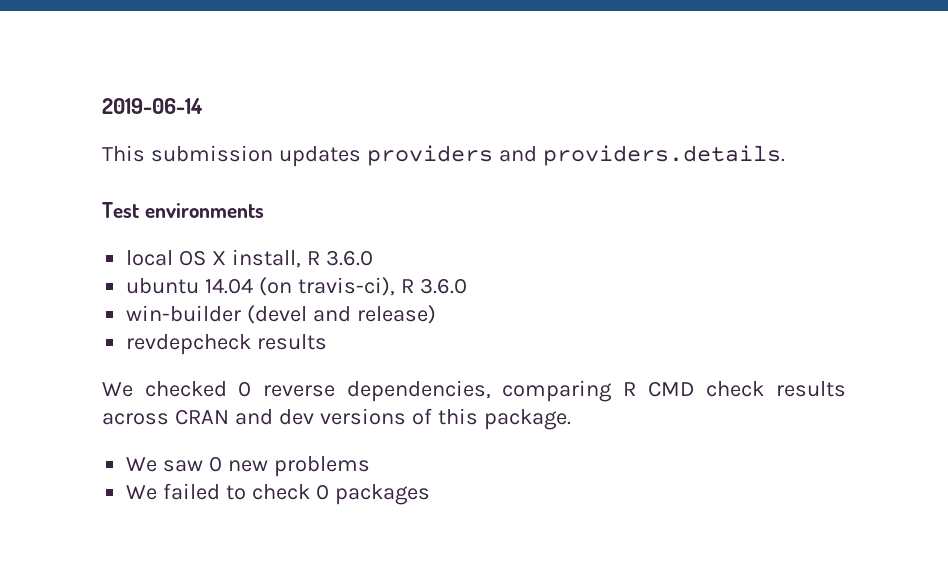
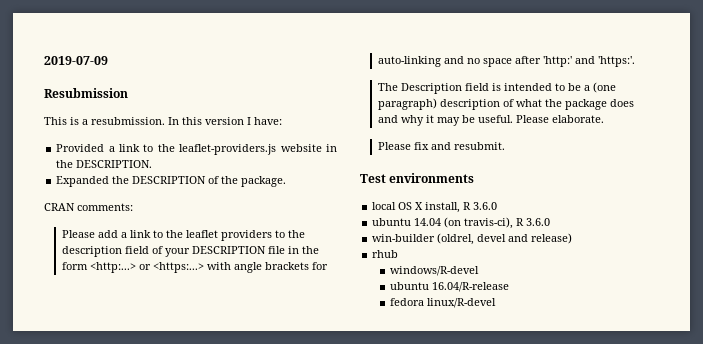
- 2019-06-14
+ 2019-07-09
+ Resubmission
- This submission updates providers and providers.details.
+ This is a resubmission. In this version I have:
+ Provided a link to the leaflet-providers.js website in the DESCRIPTION.
+ Expanded the DESCRIPTION of the package.
+ CRAN comments:
+ Please add a link to the leaflet providers to the description field of your DESCRIPTION file in the form <http:...> or <https:...> with angle brackets for auto-linking and no space after 'http:' and 'https:'.
+ The Description field is intended to be a (one paragraph) description of what the package does and why it may be useful. Please elaborate.
+ Please fix and resubmit.
- win-builder (devel and release)
+ win-builder (oldrel, devel and release)
- revdepcheck results
- We checked 0 reverse dependencies, comparing R CMD check results across CRAN and dev versions of this package.
- We saw 0 new problems
- We failed to check 0 packages
+ rhub
+ windows/R-devel
+ ubuntu 16.04/R-release
+ fedora linux/R-devel

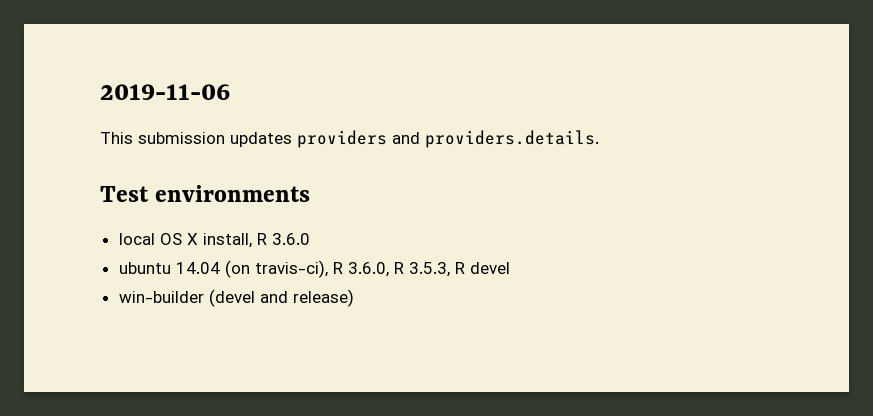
- 2019-07-09
- Resubmission
+ 2019-11-06
- This is a resubmission. In this version I have:
- Provided a link to the leaflet-providers.js website in the DESCRIPTION.
- Expanded the DESCRIPTION of the package.
- CRAN comments:
- Please add a link to the leaflet providers to the description field of your DESCRIPTION file in the form <http:...> or <https:...> with angle brackets for auto-linking and no space after 'http:' and 'https:'.
- The Description field is intended to be a (one paragraph) description of what the package does and why it may be useful. Please elaborate.
- Please fix and resubmit.
+ This submission updates providers and providers.details.
- ubuntu 14.04 (on travis-ci), R 3.6.0
+ ubuntu 14.04 (on travis-ci), R 3.6.0, R 3.5.3, R devel
- win-builder (oldrel, devel and release)
+ win-builder (devel and release)
- rhub
- windows/R-devel
- ubuntu 16.04/R-release
- fedora linux/R-devel

